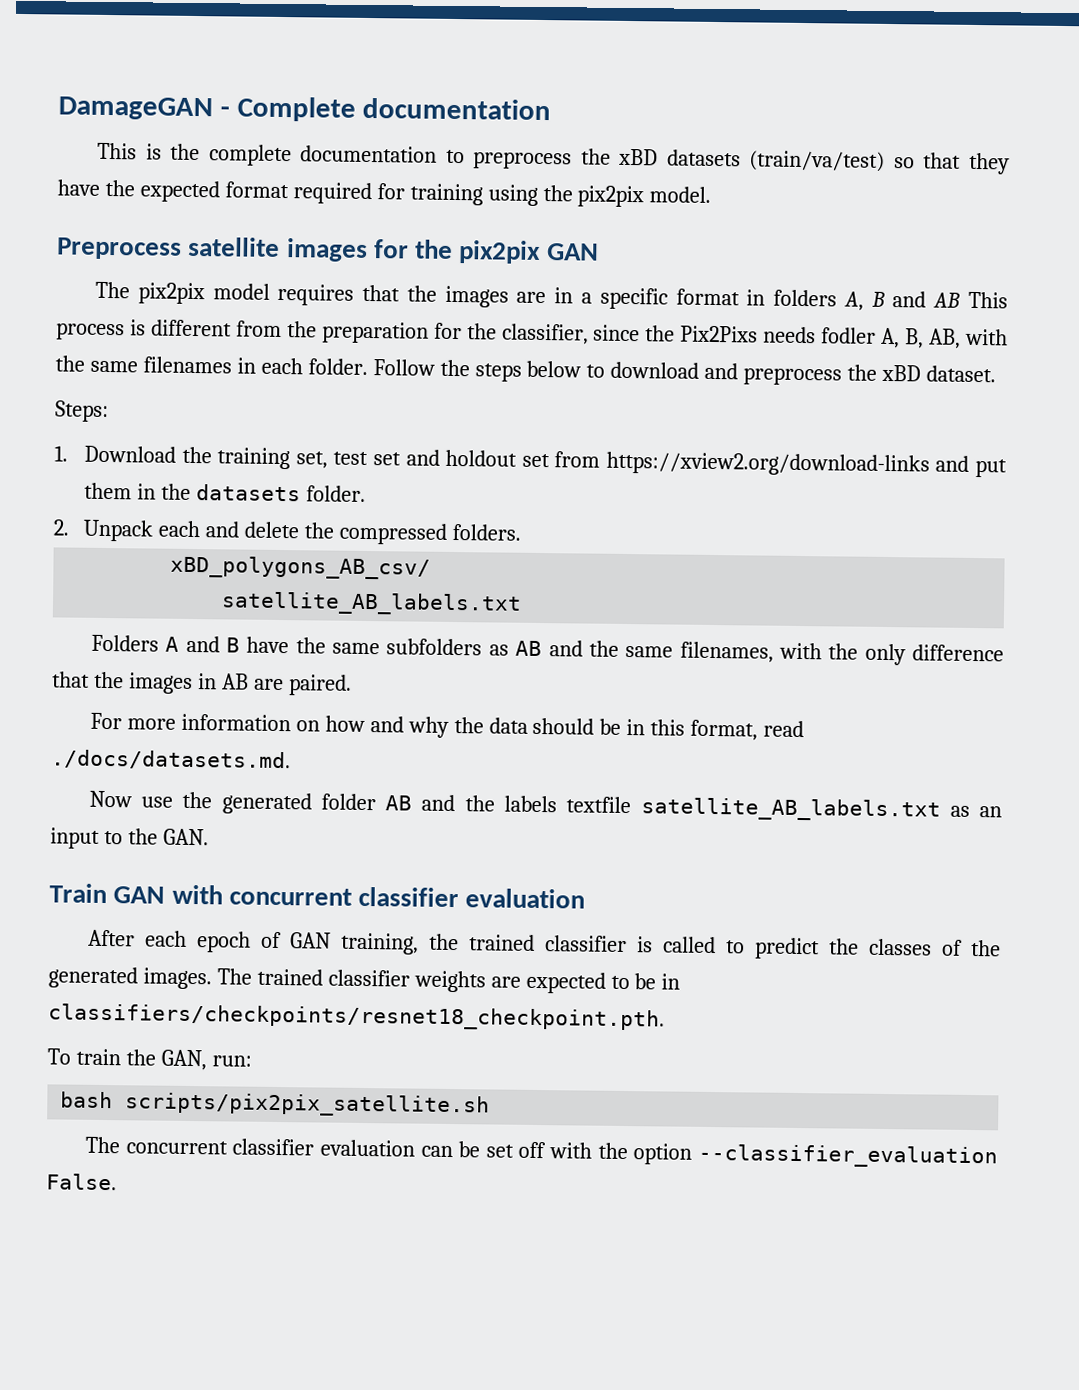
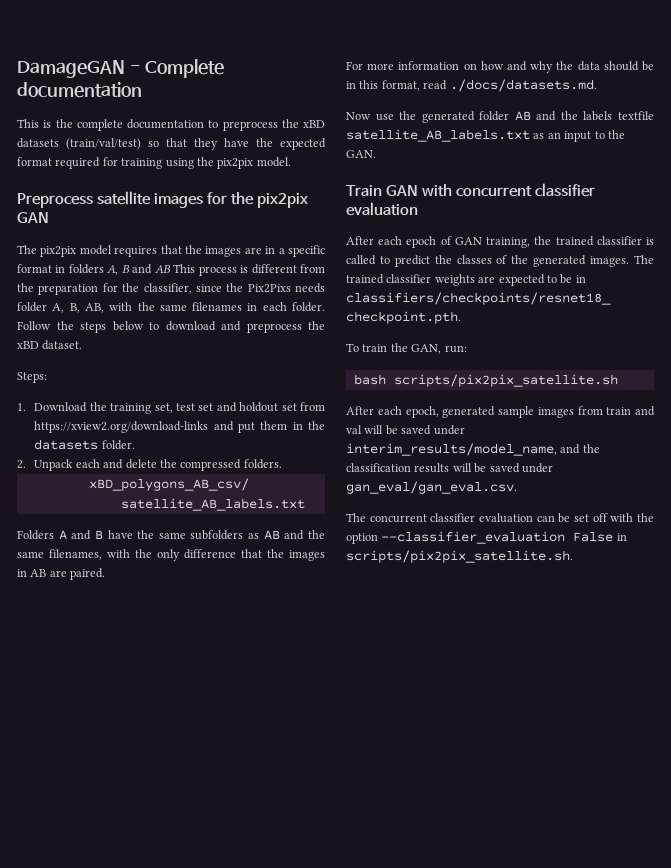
- This is the complete documentation to preprocess the xBD datasets (train/va/test) so that they have the expected format required for training using the pix2pix model.
+ This is the complete documentation to preprocess the xBD datasets (train/val/test) so that they have the expected format required for training using the pix2pix model.
- The pix2pix model requires that the images are in a specific format in folders A, B and AB This process is different from the preparation for the classifier, since the Pix2Pixs needs fodler A, B, AB, with the same filenames in each folder.
+ The pix2pix model requires that the images are in a specific format in folders A, B and AB This process is different from the preparation for the classifier, since the Pix2Pixs needs folder A, B, AB, with the same filenames in each folder.
+ After each epoch, generated sample images from train and val will be saved under interim_results/model_name, and the classification results will be saved under gan_eval/gan_eval.csv.
- The concurrent classifier evaluation can be set off with the option --classifier_evaluation False.
+ The concurrent classifier evaluation can be set off with the option --classifier_evaluation False in scripts/pix2pix_satellite.sh.

